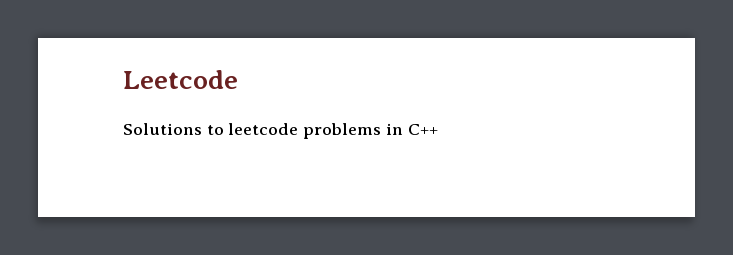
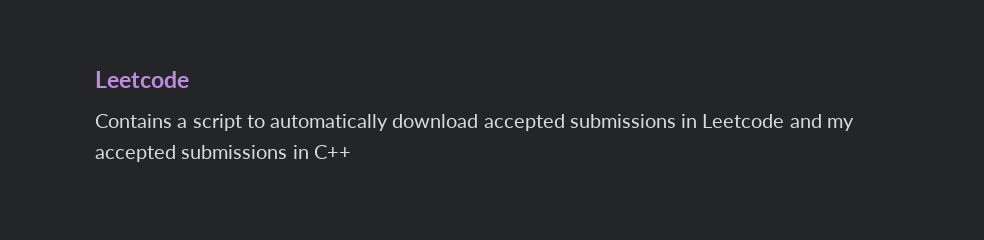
- Solutions to leetcode problems in C++
+ Contains a script to automatically download accepted submissions in Leetcode and my accepted submissions in C++

